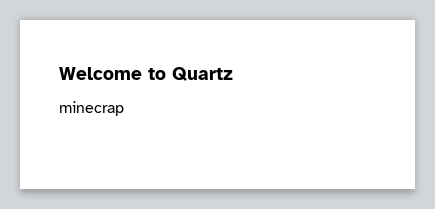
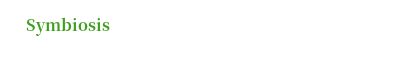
- Welcome to Quartz
- minecrap
+ Symbiosis

